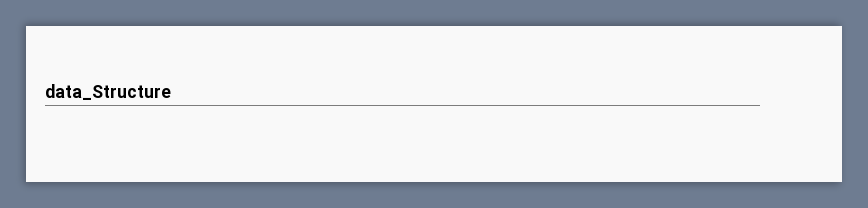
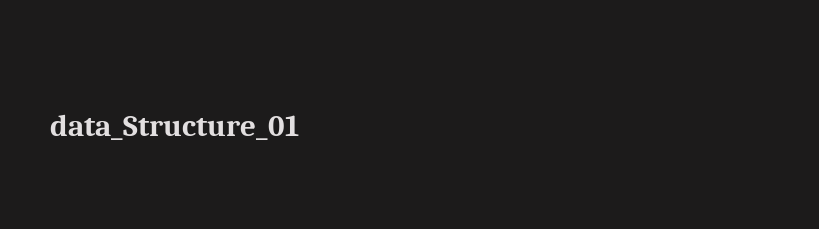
- data_Structure
+ data_Structure_01

